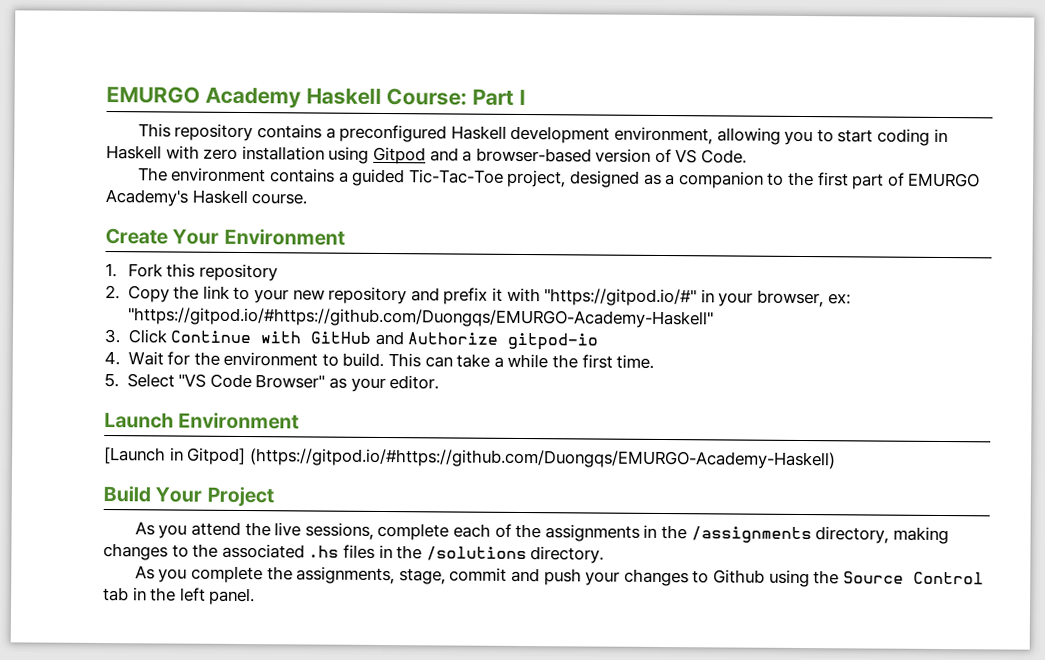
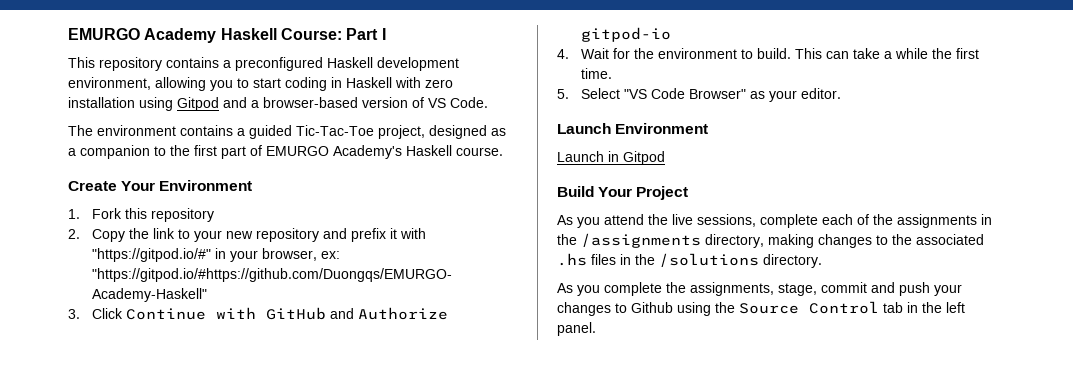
- [Launch in Gitpod] (https://gitpod.io/#https://github.com/Duongqs/EMURGO-Academy-Haskell)
+ Launch in Gitpod

